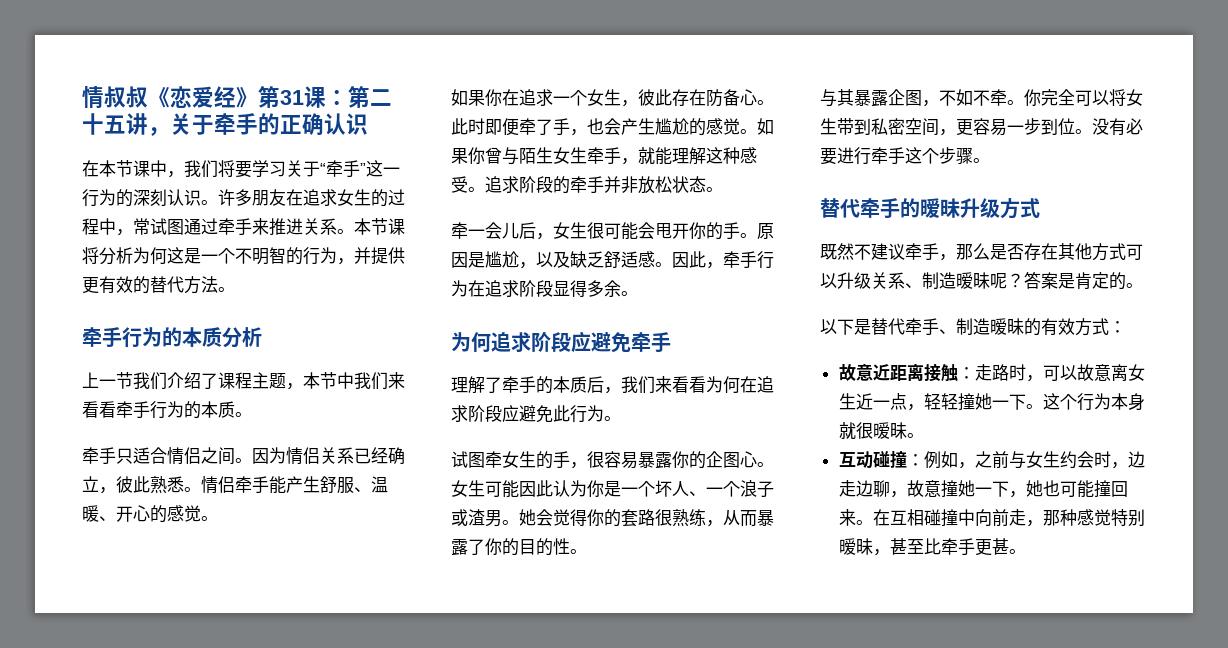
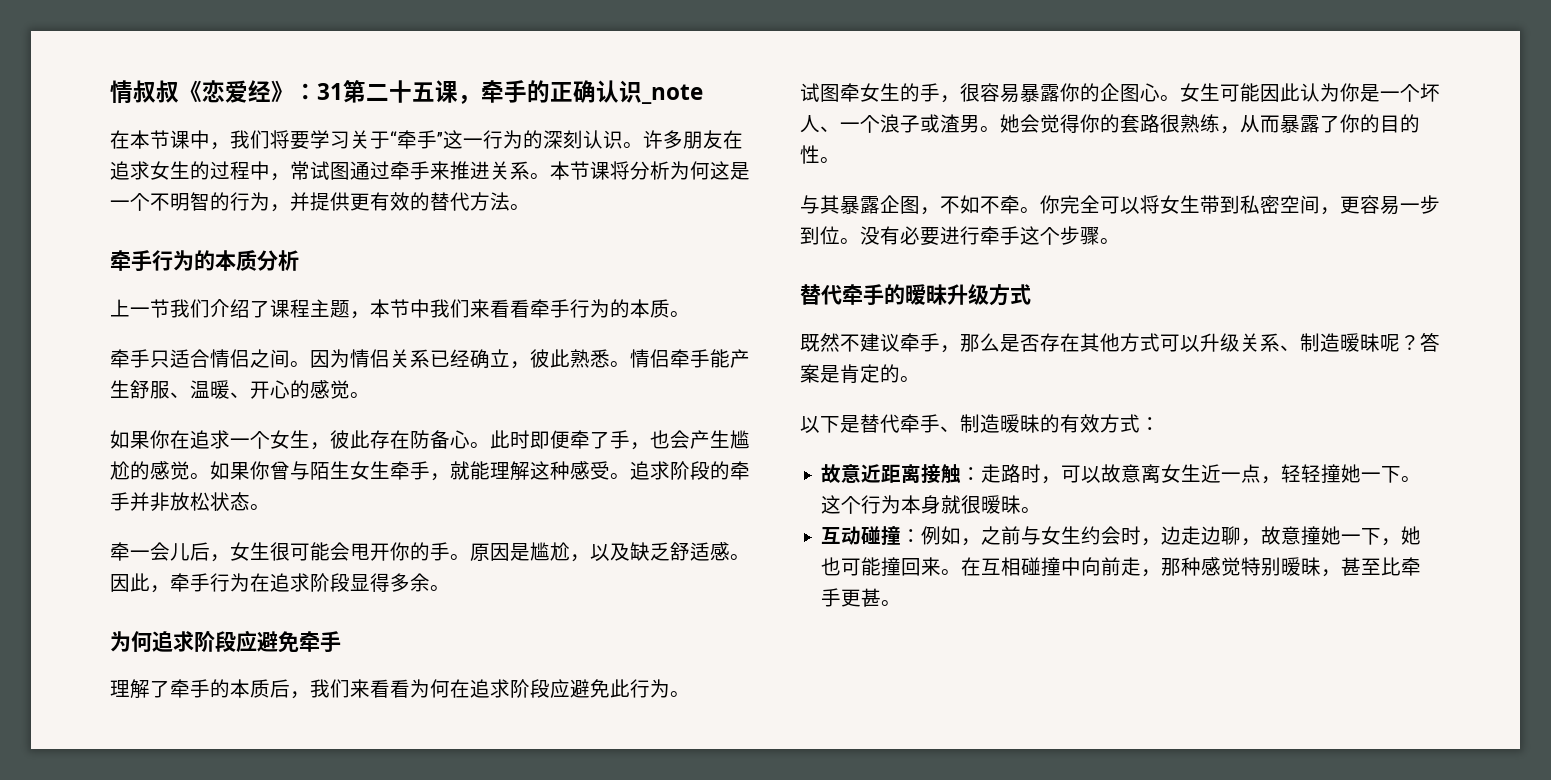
- 情叔叔《恋爱经》第31课：第二十五讲，关于牵手的正确认识
+ 情叔叔《恋爱经》：31第二十五课，牵手的正确认识_note

